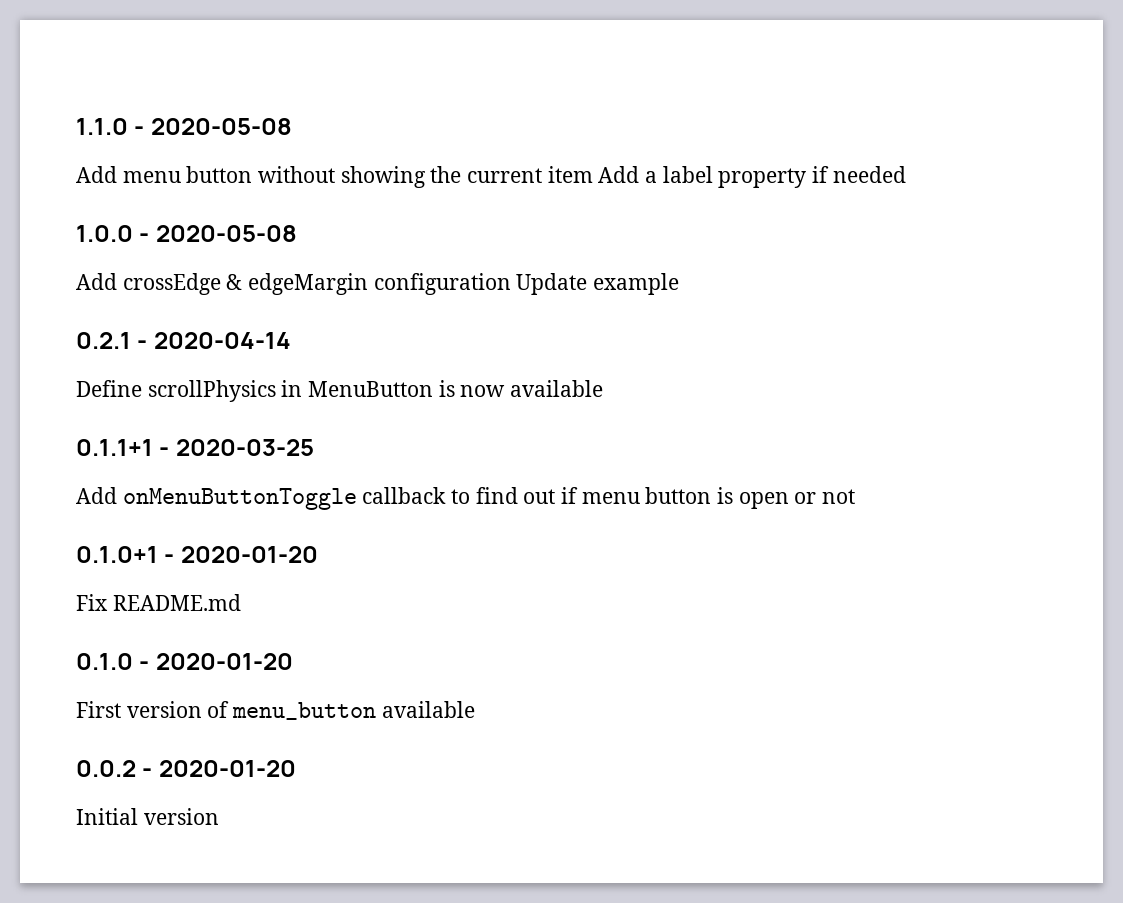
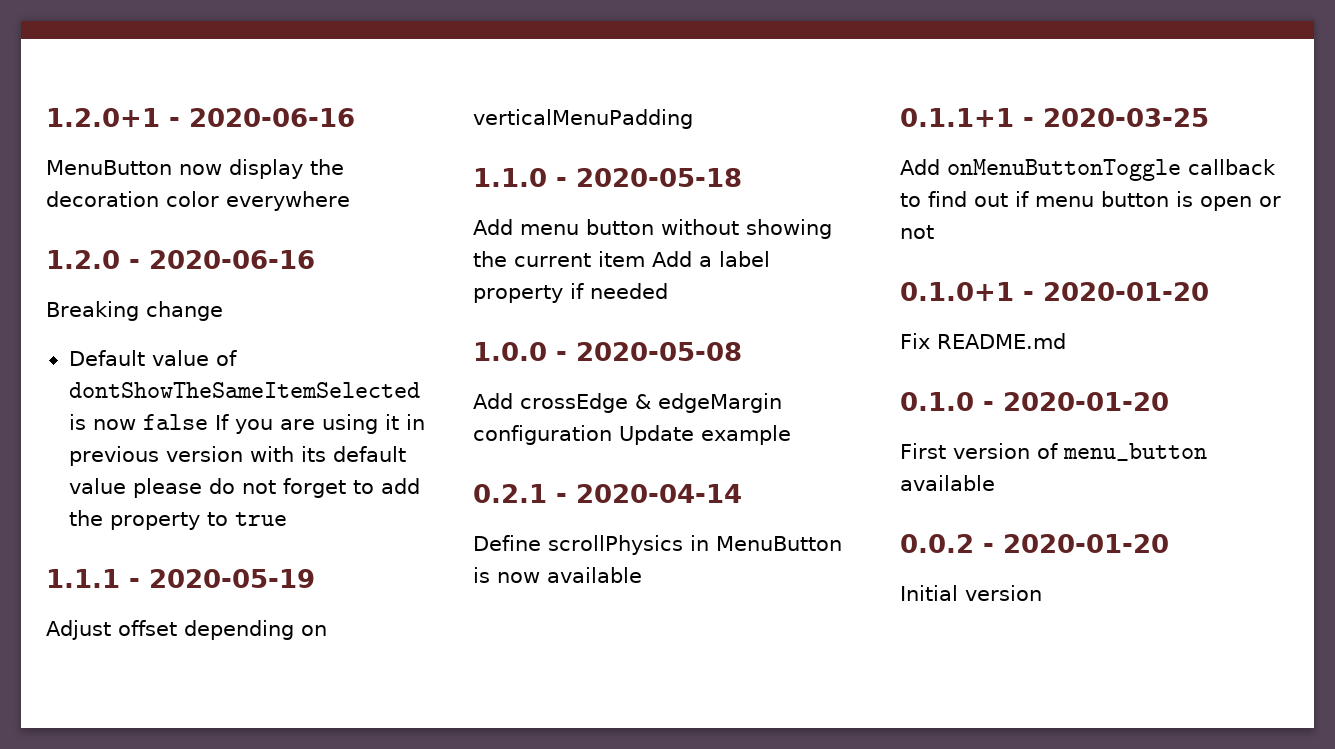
+ 1.2.0+1 - 2020-06-16
+ MenuButton now display the decoration color everywhere
+ 1.2.0 - 2020-06-16
+ Breaking change
+ Default value of dontShowTheSameItemSelected is now false If you are using it in previous version with its default value please do not forget to add the property to true
+ 1.1.1 - 2020-05-19
+ Adjust offset depending on verticalMenuPadding
- 1.1.0 - 2020-05-08
+ 1.1.0 - 2020-05-18

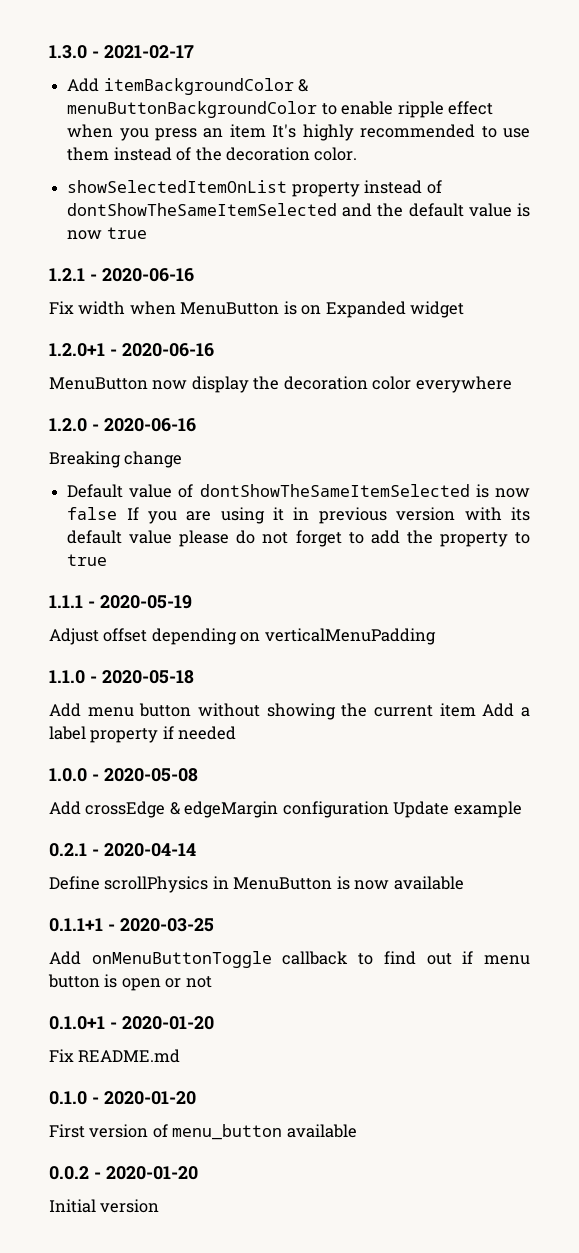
+ 1.3.0 - 2021-02-17
+ Add itemBackgroundColor & menuButtonBackgroundColor to enable ripple effect when you press an item It's highly recommended to use them instead of the decoration color.
+ showSelectedItemOnList property instead of dontShowTheSameItemSelected and the default value is now true
+ 1.2.1 - 2020-06-16
+ Fix width when MenuButton is on Expanded widget

